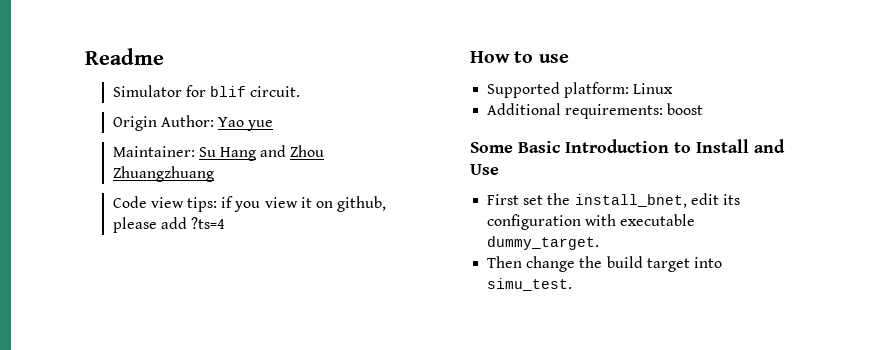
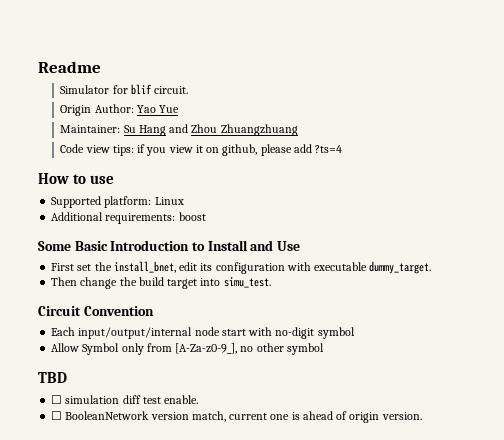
- Origin Author: Yao yue
+ Origin Author: Yao Yue
+ Circuit Convention
+ Each input/output/internal node start with no-digit symbol
+ Allow Symbol only from [A-Za-z0-9_], no other symbol
+ TBD
+ ☐ simulation diff test enable.
+ ☐ BooleanNetwork version match, current one is ahead of origin version.

